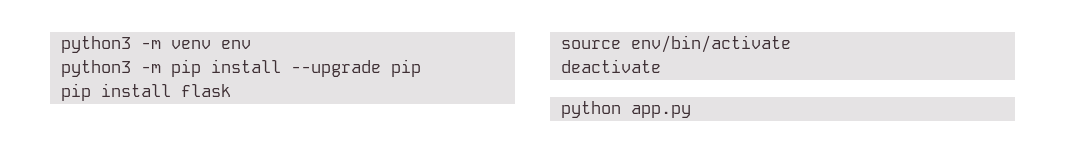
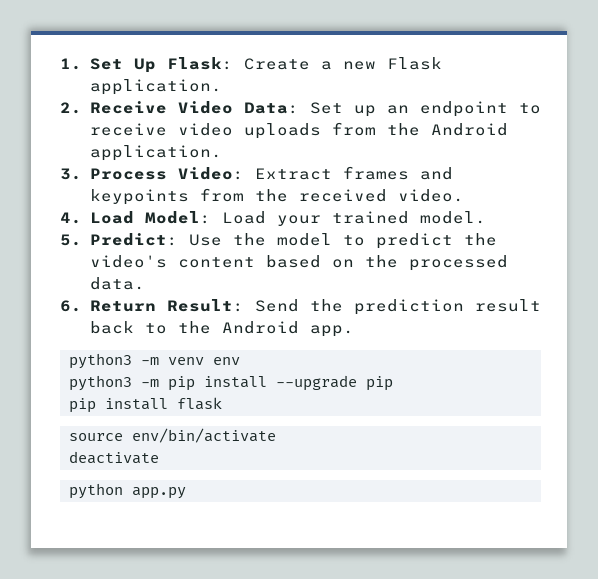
+ 1. Set Up Flask: Create a new Flask application.
+ 2. Receive Video Data: Set up an endpoint to receive video uploads from the Android application.
+ 3. Process Video: Extract frames and keypoints from the received video.
+ 4. Load Model: Load your trained model.
+ 5. Predict: Use the model to predict the video's content based on the processed data.
+ 6. Return Result: Send the prediction result back to the Android app.

